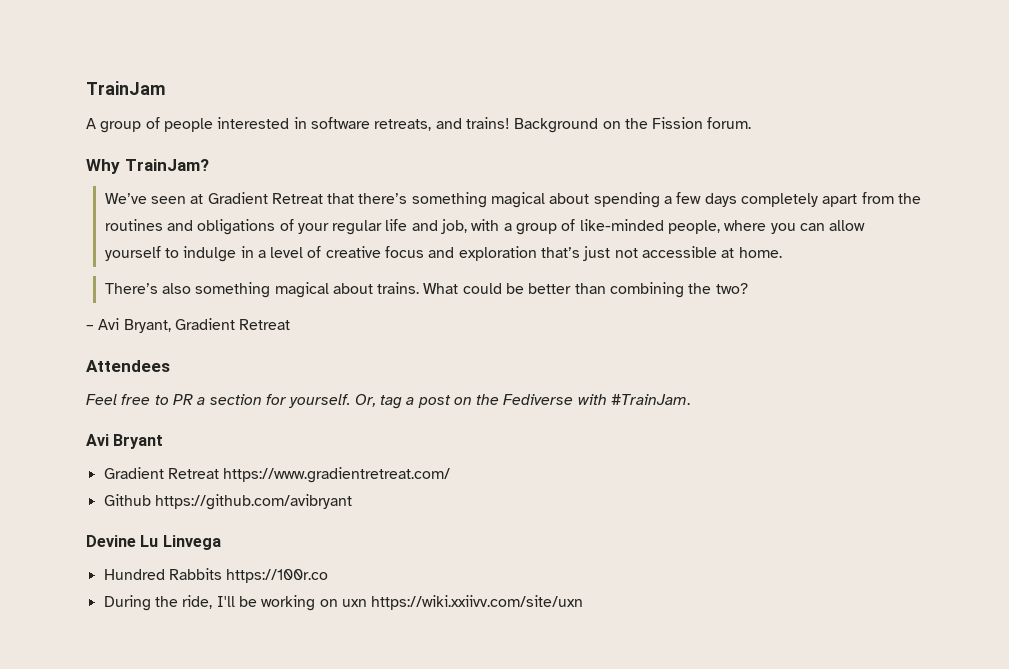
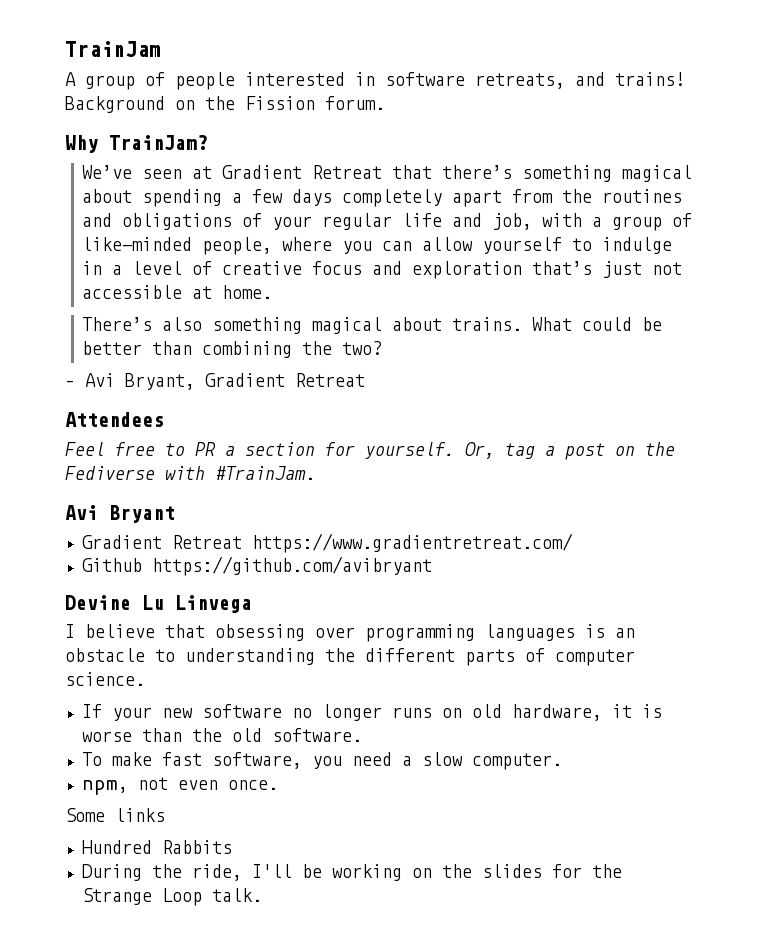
+ I believe that obsessing over programming languages is an obstacle to understanding the different parts of computer science.
+ If your new software no longer runs on old hardware, it is worse than the old software.
+ To make fast software, you need a slow computer.
+ npm, not even once.
+ Some links
- Hundred Rabbits https://100r.co
+ Hundred Rabbits
- During the ride, I'll be working on uxn https://wiki.xxiivv.com/site/uxn
+ During the ride, I'll be working on the slides for the Strange Loop talk.

